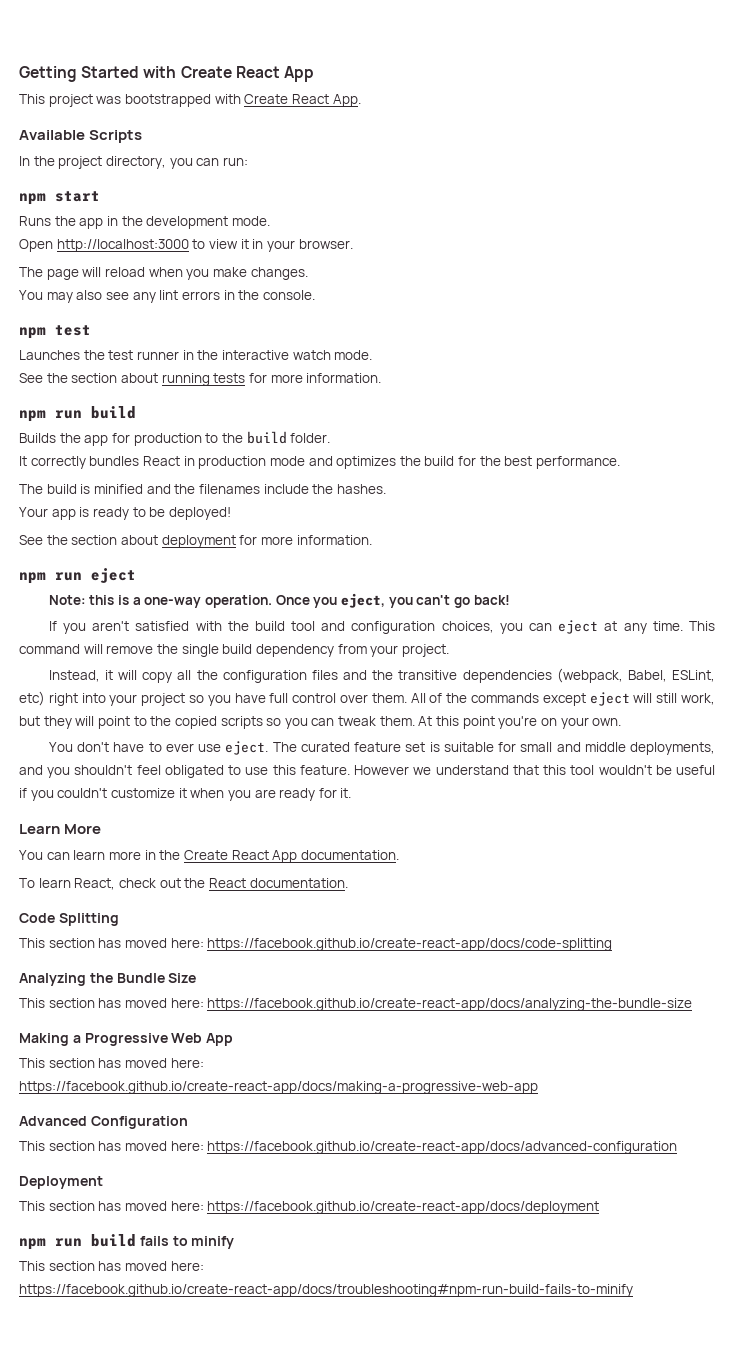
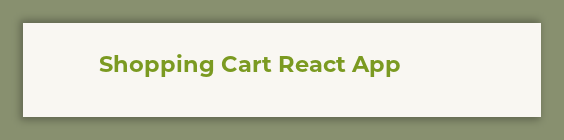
- Getting Started with Create React App
- This project was bootstrapped with Create React App.
- Available Scripts
- In the project directory, you can run:
- npm start
- Runs the app in the development mode.
- Open http://localhost:3000 to view it in your browser.
- The page will reload when you make changes.
- You may also see any lint errors in the console.
- npm test
- Launches the test runner in the interactive watch mode.
- See the section about running tests for more information.
- npm run build
- Builds the app for production to the build folder.
- It correctly bundles React in production mode and optimizes the build for the best performance.
- The build is minified and the filenames include the hashes.
- Your app is ready to be deployed!
- See the section about deployment for more information.
- npm run eject
- Note: this is a one-way operation. Once you eject, you can't go back!
- If you aren't satisfied with the build tool and configuration choices, you can eject at any time. This command will remove the single build dependency from your project.
- Instead, it will copy all the configuration files and the transitive dependencies (webpack, Babel, ESLint, etc) right into your project so you have full control over them. All of the commands except eject will still work, but they will point to the copied scripts so you can tweak them. At this point you're on your own.
- You don't have to ever use eject. The curated feature set is suitable for small and middle deployments, and you shouldn't feel obligated to use this feature. However we understand that this tool wouldn't be useful if you couldn't customize it when you are ready for it.
- Learn More
- You can learn more in the Create React App documentation.
- To learn React, check out the React documentation.
- Code Splitting
- This section has moved here: https://facebook.github.io/create-react-app/docs/code-splitting
- Analyzing the Bundle Size
- This section has moved here: https://facebook.github.io/create-react-app/docs/analyzing-the-bundle-size
- Making a Progressive Web App
- This section has moved here: https://facebook.github.io/create-react-app/docs/making-a-progressive-web-app
- Advanced Configuration
- This section has moved here: https://facebook.github.io/create-react-app/docs/advanced-configuration
- Deployment
- This section has moved here: https://facebook.github.io/create-react-app/docs/deployment
- npm run build fails to minify
- This section has moved here: https://facebook.github.io/create-react-app/docs/troubleshooting#npm-run-build-fails-to-minify
+ Shopping Cart React App

